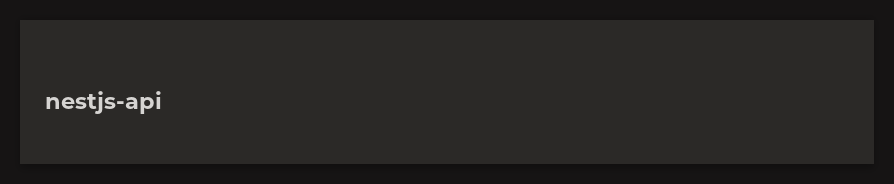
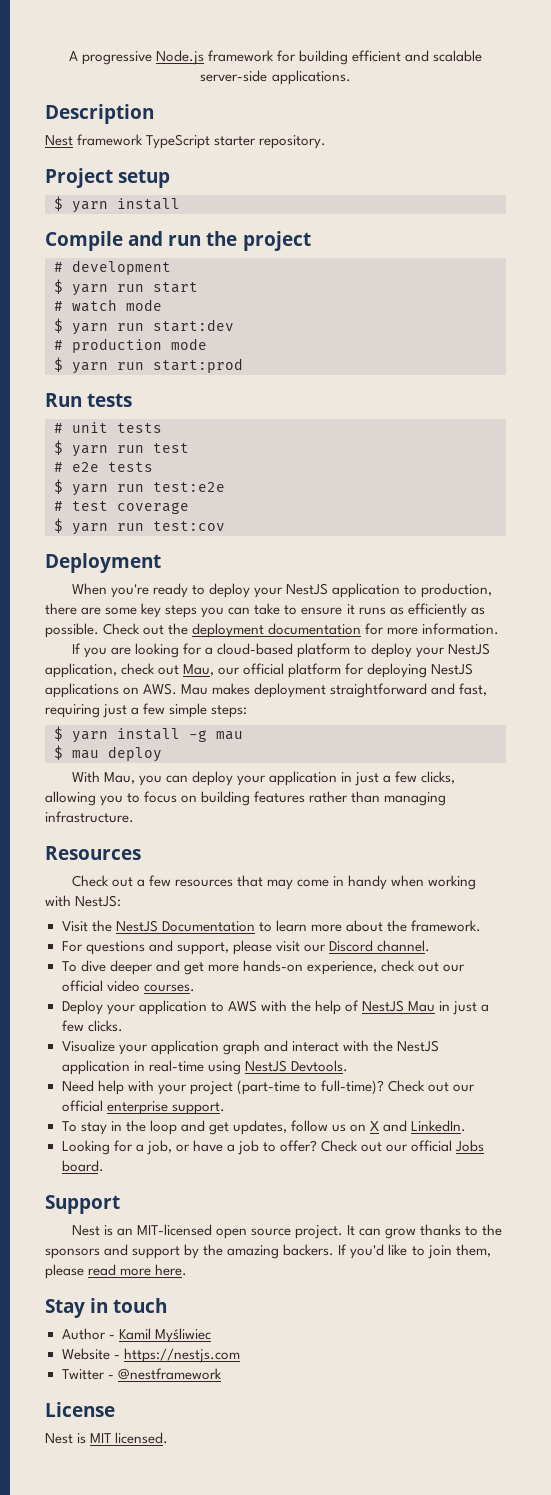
- nestjs-api
+ A progressive Node.js framework for building efficient and scalable server-side applications.
+ Description
+ Nest framework TypeScript starter repository.
+ Project setup
+ $ yarn install
+ Compile and run the project
+ # development
+ $ yarn run start
+ # watch mode
+ $ yarn run start:dev
+ # production mode
+ $ yarn run start:prod
+ Run tests
+ # unit tests
+ $ yarn run test
+ # e2e tests
+ $ yarn run test:e2e
+ # test coverage
+ $ yarn run test:cov
+ Deployment
+ When you're ready to deploy your NestJS application to production, there are some key steps you can take to ensure it runs as efficiently as possible. Check out the deployment documentation for more information.
+ If you are looking for a cloud-based platform to deploy your NestJS application, check out Mau, our official platform for deploying NestJS applications on AWS. Mau makes deployment straightforward and fast, requiring just a few simple steps:
+ $ yarn install -g mau
+ $ mau deploy
+ With Mau, you can deploy your application in just a few clicks, allowing you to focus on building features rather than managing infrastructure.
+ Resources
+ Check out a few resources that may come in handy when working with NestJS:
+ Visit the NestJS Documentation to learn more about the framework.
+ For questions and support, please visit our Discord channel.
+ To dive deeper and get more hands-on experience, check out our official video courses.
+ Deploy your application to AWS with the help of NestJS Mau in just a few clicks.
+ Visualize your application graph and interact with the NestJS application in real-time using NestJS Devtools.
+ Need help with your project (part-time to full-time)? Check out our official enterprise support.
+ To stay in the loop and get updates, follow us on X and LinkedIn.
+ Looking for a job, or have a job to offer? Check out our official Jobs board.
+ Support
+ Nest is an MIT-licensed open source project. It can grow thanks to the sponsors and support by the amazing backers. If you'd like to join them, please read more here.
+ Stay in touch
+ Author - Kamil Myśliwiec
+ Website - https://nestjs.com
+ Twitter - @nestframework
+ License
+ Nest is MIT licensed.

